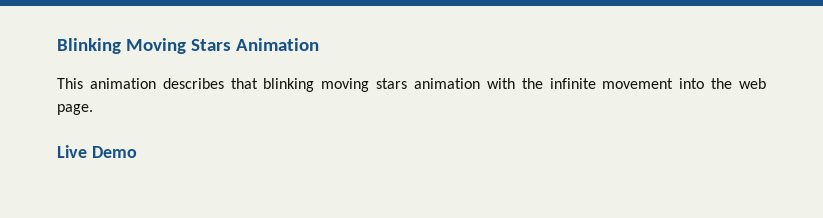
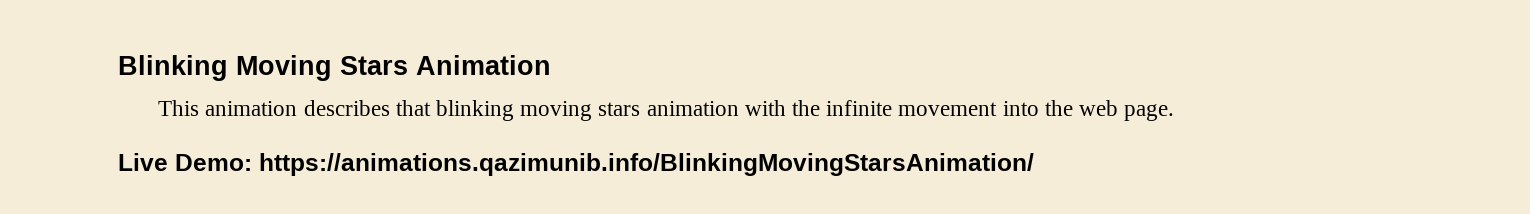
- Live Demo
+ Live Demo: https://animations.qazimunib.info/BlinkingMovingStarsAnimation/

